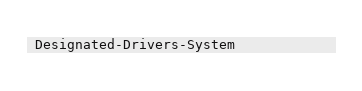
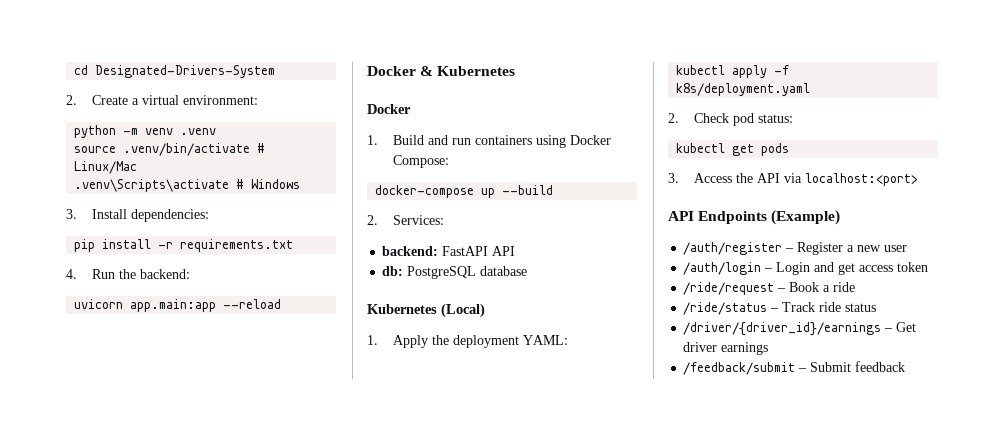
- Designated-Drivers-System
+ cd Designated-Drivers-System
+ 2. Create a virtual environment:
+ python -m venv .venv
+ source .venv/bin/activate # Linux/Mac
+ .venv\Scripts\activate # Windows
+ 3. Install dependencies:
+ pip install -r requirements.txt
+ 4. Run the backend:
+ uvicorn app.main:app --reload
+ Docker & Kubernetes
+ Docker
+ 1. Build and run containers using Docker Compose:
+ docker-compose up --build
+ 2. Services:
+ backend: FastAPI API
+ db: PostgreSQL database
+ Kubernetes (Local)
+ 1. Apply the deployment YAML:
+ kubectl apply -f k8s/deployment.yaml
+ 2. Check pod status:
+ kubectl get pods
+ 3. Access the API via localhost:<port>
+ API Endpoints (Example)
+ /auth/register – Register a new user
+ /auth/login – Login and get access token
+ /ride/request – Book a ride
+ /ride/status – Track ride status
+ /driver/{driver_id}/earnings – Get driver earnings
+ /feedback/submit – Submit feedback

